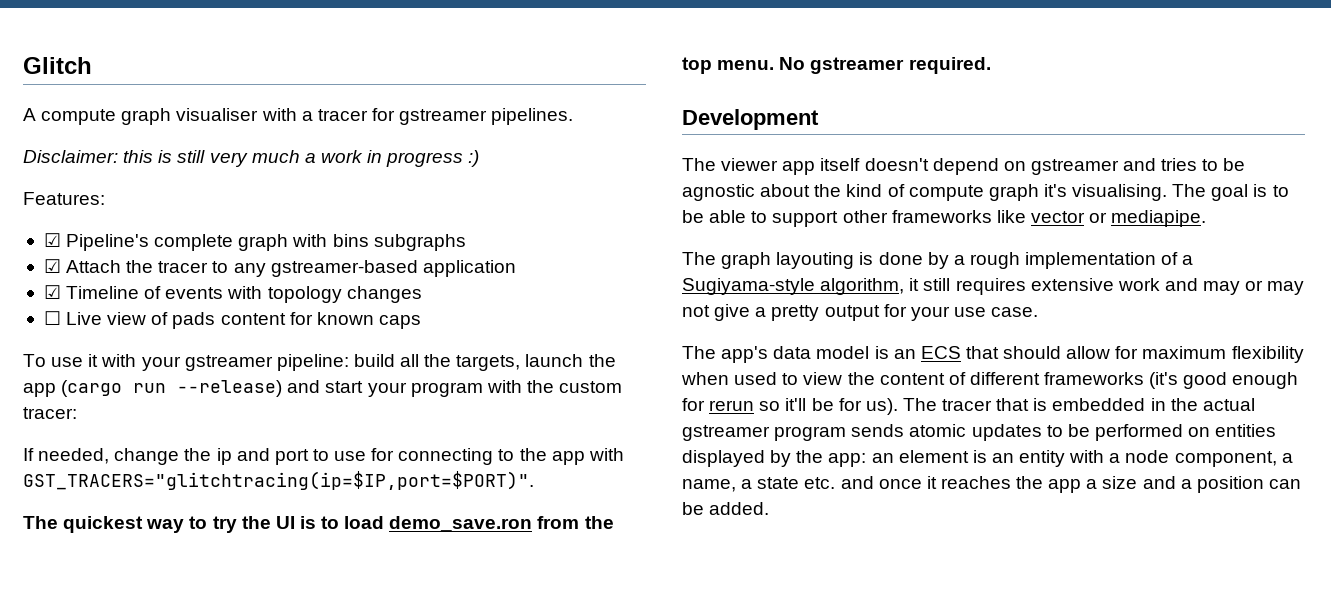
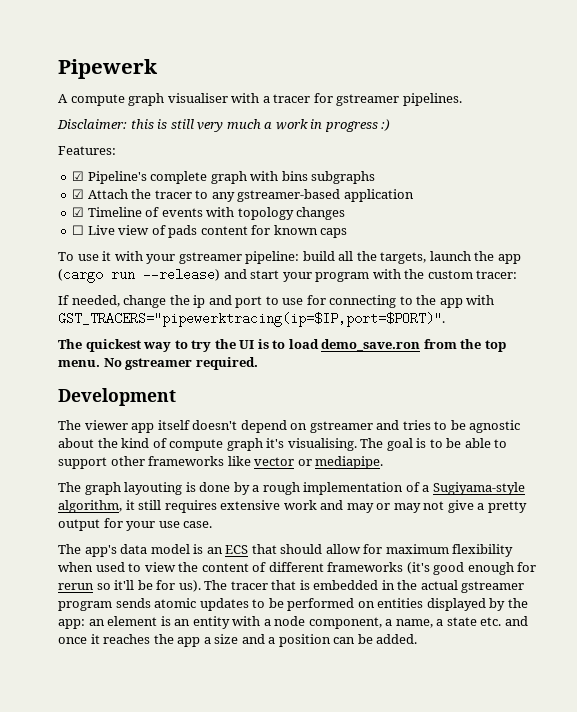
- Glitch
+ Pipewerk
- If needed, change the ip and port to use for connecting to the app with GST_TRACERS="glitchtracing(ip=$IP,port=$PORT)".
+ If needed, change the ip and port to use for connecting to the app with GST_TRACERS="pipewerktracing(ip=$IP,port=$PORT)".

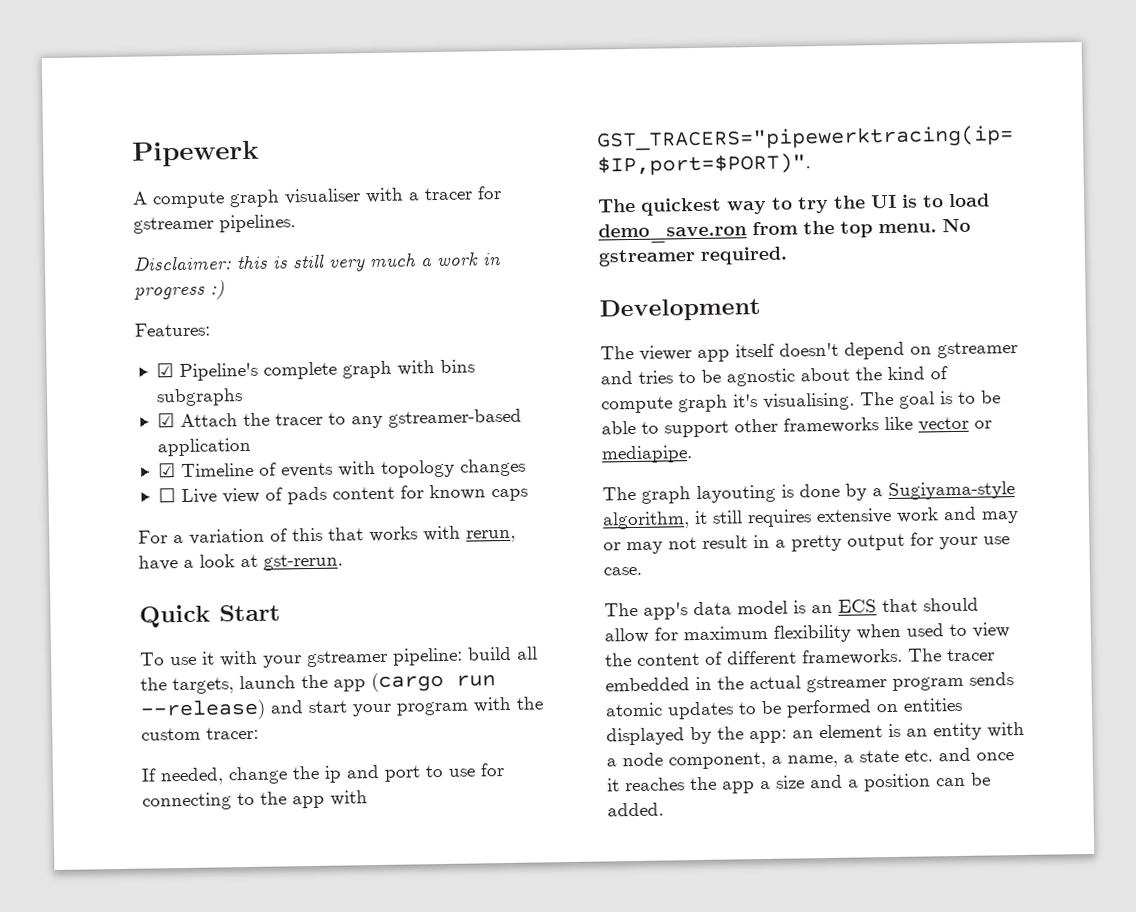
+ For a variation of this that works with rerun, have a look at gst-rerun.
+ Quick Start
- The graph layouting is done by a rough implementation of a Sugiyama-style algorithm, it still requires extensive work and may or may not give a pretty output for your use case.
+ The graph layouting is done by a Sugiyama-style algorithm, it still requires extensive work and may or may not result in a pretty output for your use case.
- The app's data model is an ECS that should allow for maximum flexibility when used to view the content of different frameworks (it's good enough for rerun so it'll be for us). The tracer that is embedded in the actual gstreamer program sends atomic updates to be performed on entities displayed by the app:
+ The app's data model is an ECS that should allow for maximum flexibility when used to view the content of different frameworks. The tracer embedded in the actual gstreamer program sends atomic updates to be performed on entities displayed by the app:

